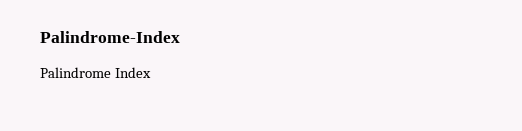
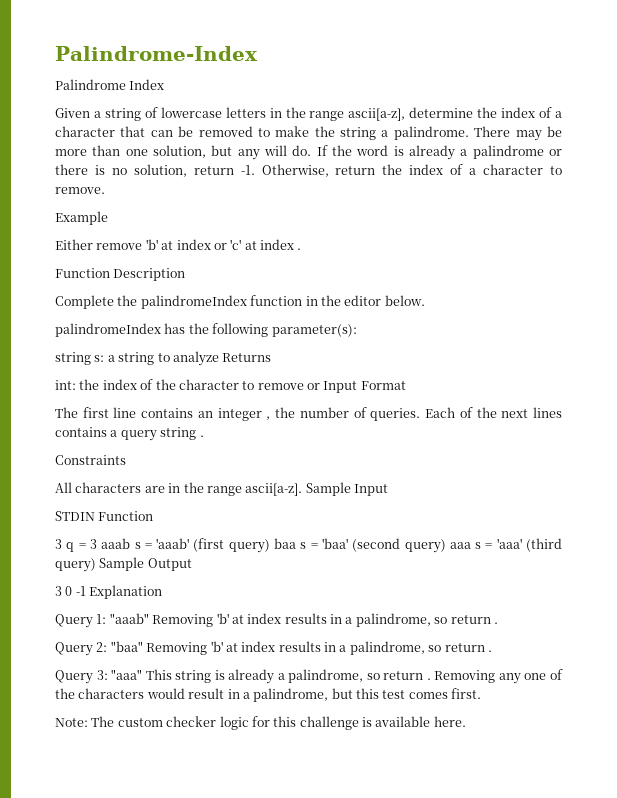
+ Given a string of lowercase letters in the range ascii[a-z], determine the index of a character that can be removed to make the string a palindrome. There may be more than one solution, but any will do. If the word is already a palindrome or there is no solution, return -1. Otherwise, return the index of a character to remove.
+ Example
+ Either remove 'b' at index or 'c' at index .
+ Function Description
+ Complete the palindromeIndex function in the editor below.
+ palindromeIndex has the following parameter(s):
+ string s: a string to analyze Returns
+ int: the index of the character to remove or Input Format
+ The first line contains an integer , the number of queries. Each of the next lines contains a query string .
+ Constraints
+ All characters are in the range ascii[a-z]. Sample Input
+ STDIN Function
+ 3 q = 3 aaab s = 'aaab' (first query) baa s = 'baa' (second query) aaa s = 'aaa' (third query) Sample Output
+ 3 0 -1 Explanation
+ Query 1: "aaab" Removing 'b' at index results in a palindrome, so return .
+ Query 2: "baa" Removing 'b' at index results in a palindrome, so return .
+ Query 3: "aaa" This string is already a palindrome, so return . Removing any one of the characters would result in a palindrome, but this test comes first.
+ Note: The custom checker logic for this challenge is available here.

